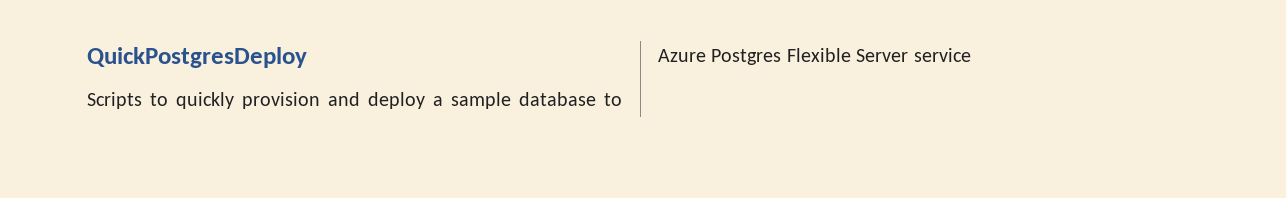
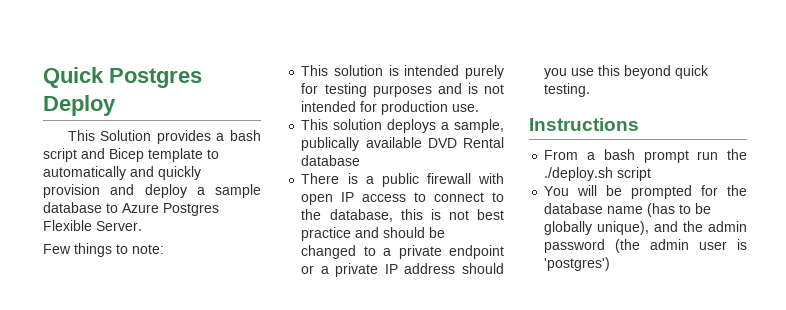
- QuickPostgresDeploy
- Scripts to quickly provision and deploy a sample database to Azure Postgres Flexible Server service
+ Quick Postgres Deploy
+ This Solution provides a bash script and Bicep template to automatically and quickly provision and deploy a sample database to Azure Postgres Flexible Server.
+ Few things to note:
+ This solution is intended purely for testing purposes and is not intended for production use.
+ This solution deploys a sample, publically available DVD Rental database
+ There is a public firewall with open IP access to connect to the database, this is not best practice and should be changed to a private endpoint or a private IP address should you use this beyond quick testing.
+ Instructions
+ From a bash prompt run the ./deploy.sh script
+ You will be prompted for the database name (has to be globally unique), and the admin password (the admin user is 'postgres')

